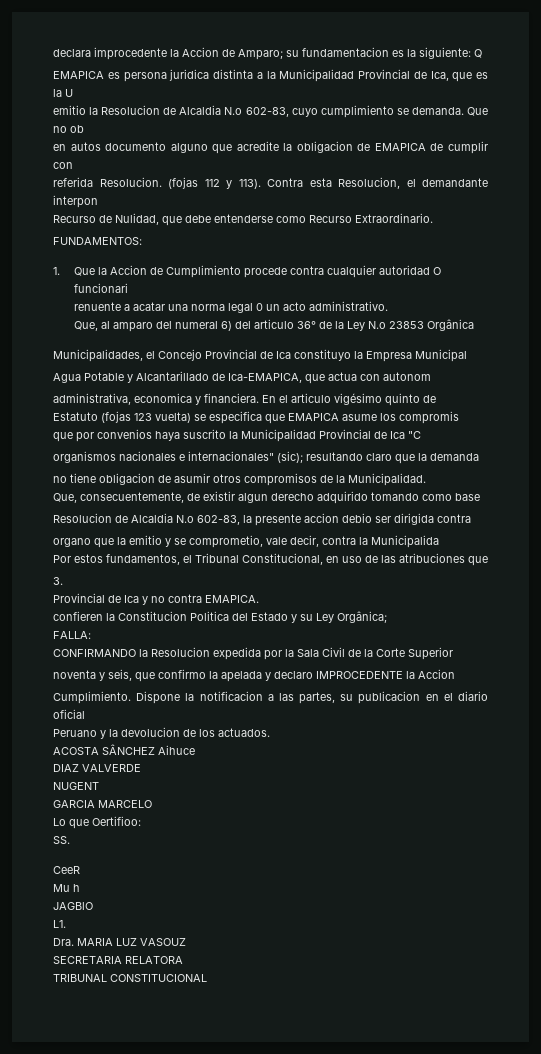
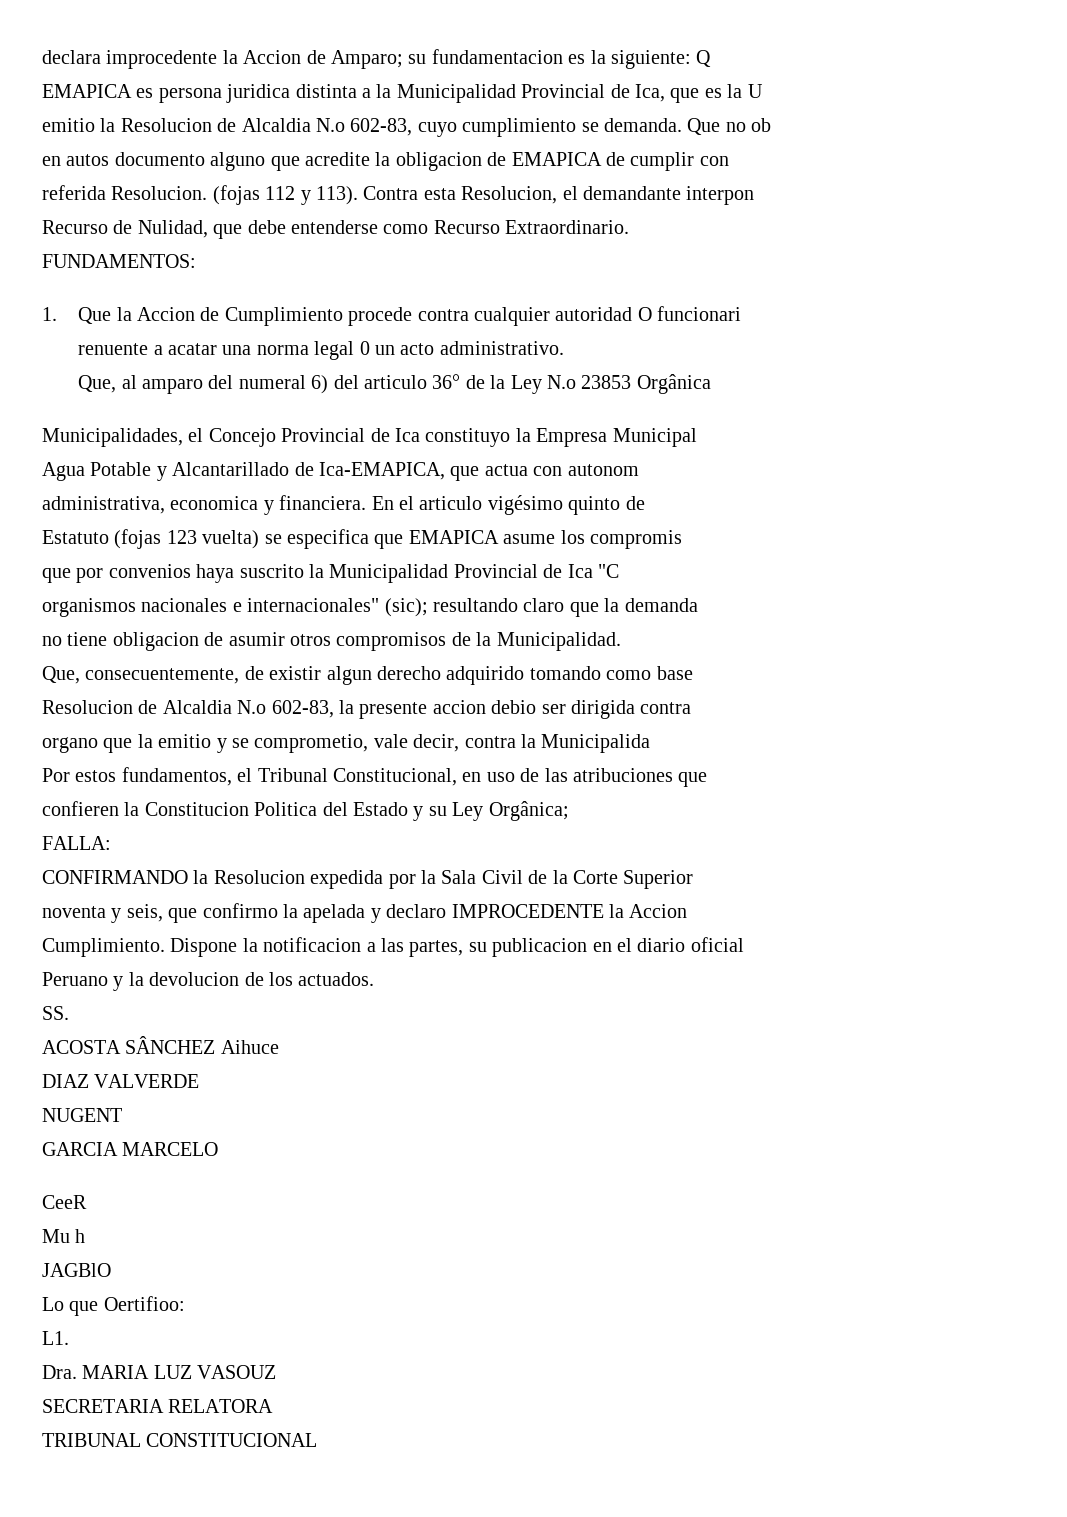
- 3.
- Provincial de Ica y no contra EMAPICA.
+ SS.
- Lo que Oertifioo:
- SS.
+ Lo que Oertifioo:

